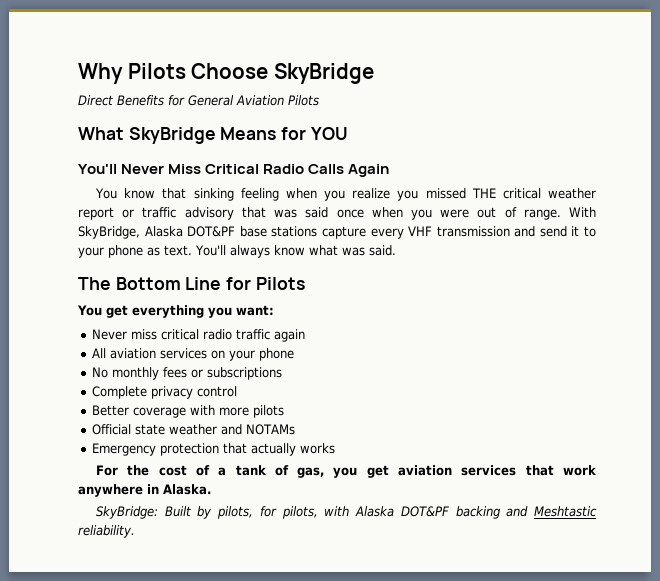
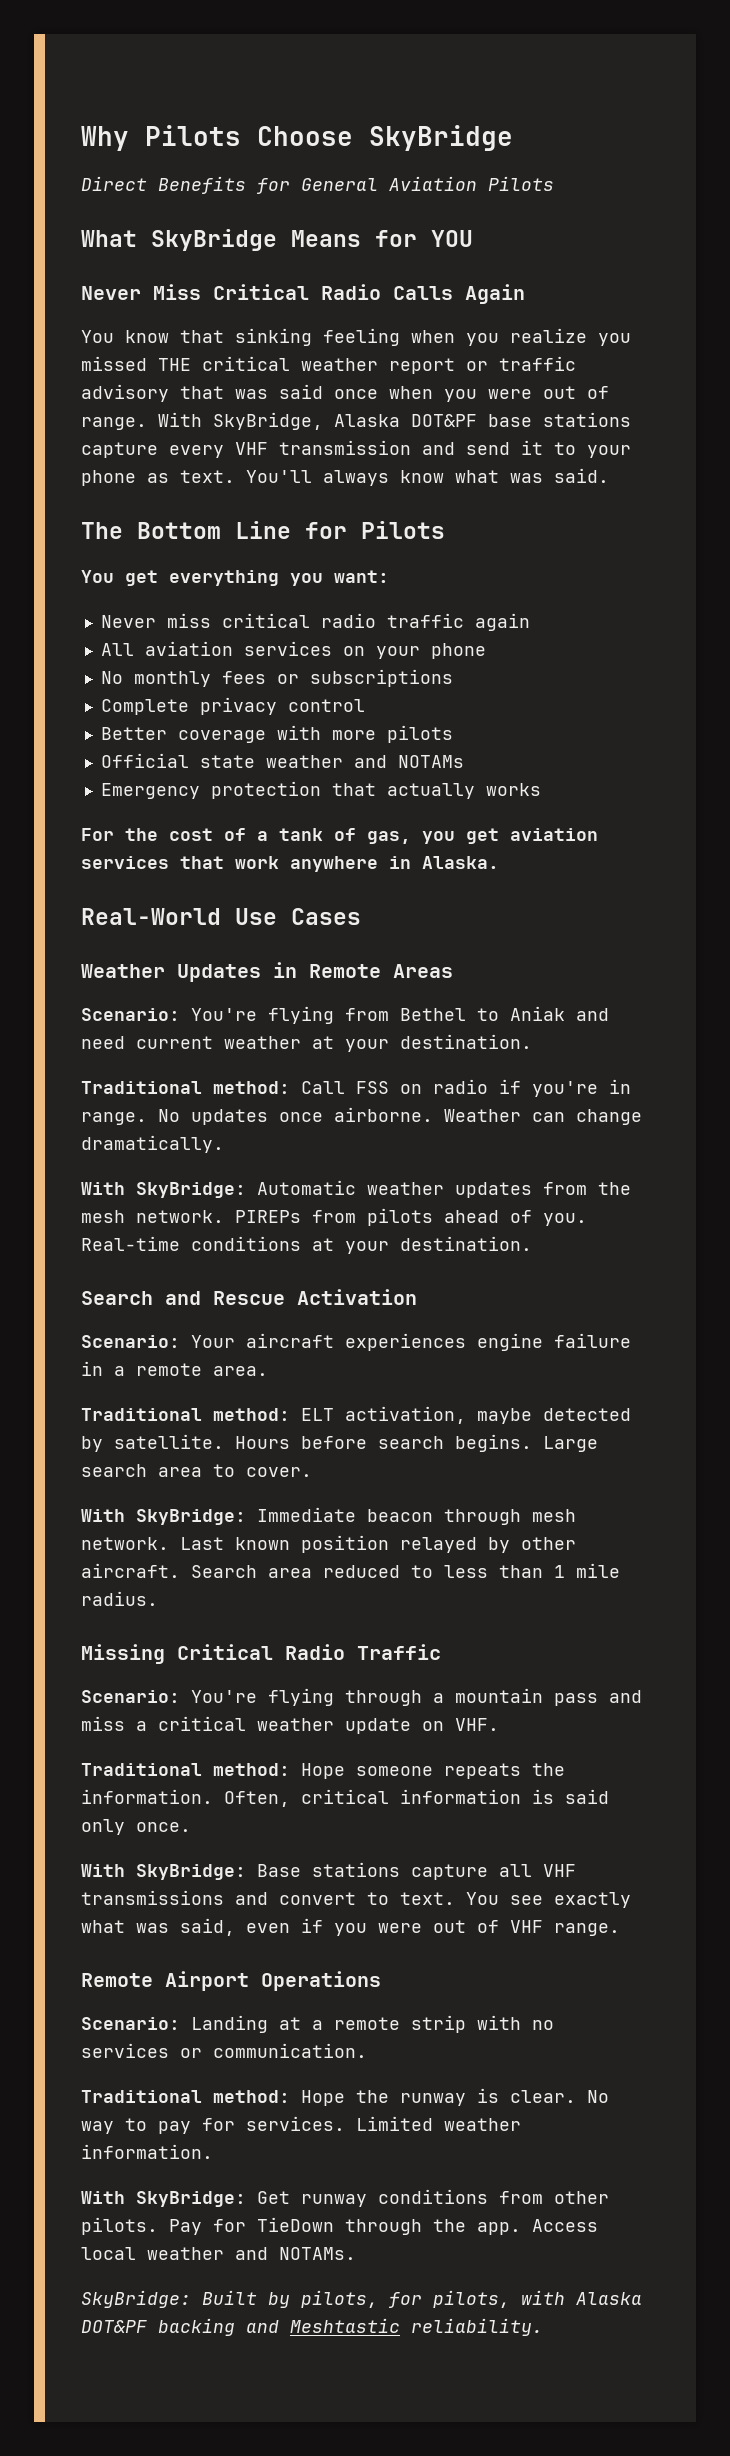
- You'll Never Miss Critical Radio Calls Again
+ Never Miss Critical Radio Calls Again
+ Real-World Use Cases
+ Weather Updates in Remote Areas
+ Scenario: You're flying from Bethel to Aniak and need current weather at your destination.
+ Traditional method: Call FSS on radio if you're in range. No updates once airborne. Weather can change dramatically.
+ With SkyBridge: Automatic weather updates from the mesh network. PIREPs from pilots ahead of you. Real-time conditions at your destination.
+ Search and Rescue Activation
+ Scenario: Your aircraft experiences engine failure in a remote area.
+ Traditional method: ELT activation, maybe detected by satellite. Hours before search begins. Large search area to cover.
+ With SkyBridge: Immediate beacon through mesh network. Last known position relayed by other aircraft. Search area reduced to less than 1 mile radius.
+ Missing Critical Radio Traffic
+ Scenario: You're flying through a mountain pass and miss a critical weather update on VHF.
+ Traditional method: Hope someone repeats the information. Often, critical information is said only once.
+ With SkyBridge: Base stations capture all VHF transmissions and convert to text. You see exactly what was said, even if you were out of VHF range.
+ Remote Airport Operations
+ Scenario: Landing at a remote strip with no services or communication.
+ Traditional method: Hope the runway is clear. No way to pay for services. Limited weather information.
+ With SkyBridge: Get runway conditions from other pilots. Pay for TieDown through the app. Access local weather and NOTAMs.

